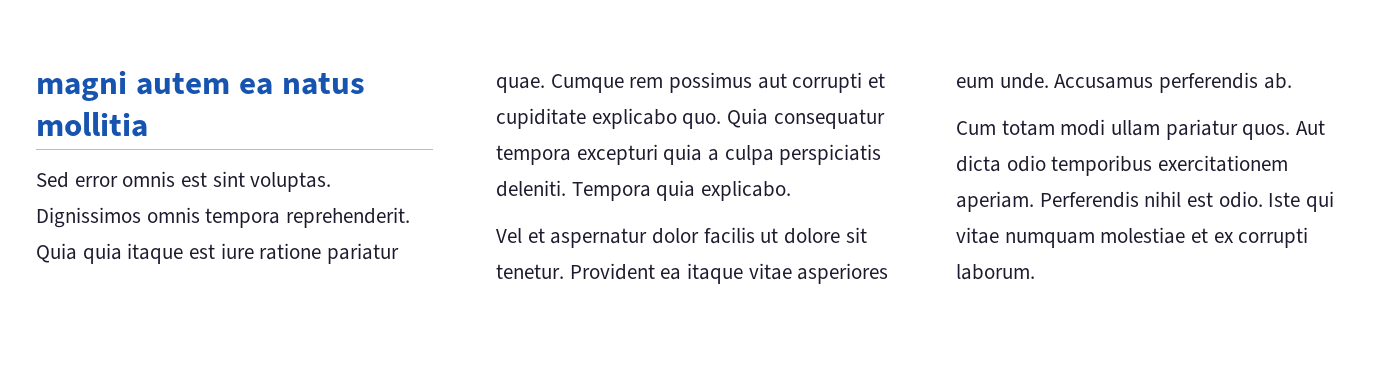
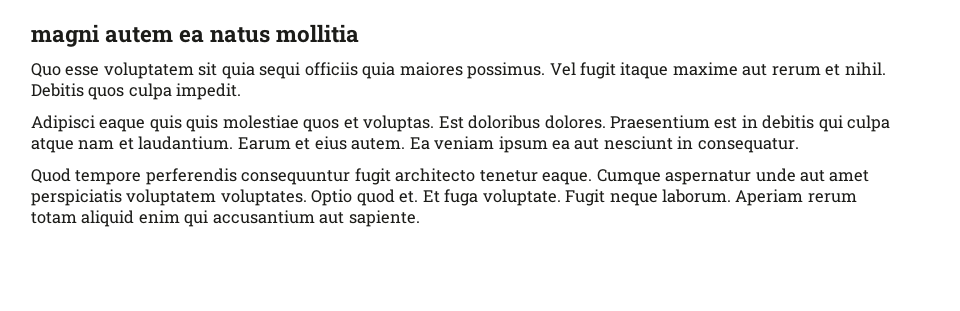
- Sed error omnis est sint voluptas. Dignissimos omnis tempora reprehenderit. Quia quia itaque est iure ratione pariatur quae. Cumque rem possimus aut corrupti et cupiditate explicabo quo. Quia consequatur tempora excepturi quia a culpa perspiciatis deleniti. Tempora quia explicabo.
- Vel et aspernatur dolor facilis ut dolore sit tenetur. Provident ea itaque vitae asperiores eum unde. Accusamus perferendis ab.
- Cum totam modi ullam pariatur quos. Aut dicta odio temporibus exercitationem aperiam. Perferendis nihil est odio. Iste qui vitae numquam molestiae et ex corrupti laborum.
+ Quo esse voluptatem sit quia sequi officiis quia maiores possimus. Vel fugit itaque maxime aut rerum et nihil. Debitis quos culpa impedit.
+ Adipisci eaque quis quis molestiae quos et voluptas. Est doloribus dolores. Praesentium est in debitis qui culpa atque nam et laudantium. Earum et eius autem. Ea veniam ipsum ea aut nesciunt in consequatur.
+ Quod tempore perferendis consequuntur fugit architecto tenetur eaque. Cumque aspernatur unde aut amet perspiciatis voluptatem voluptates. Optio quod et. Et fuga voluptate. Fugit neque laborum. Aperiam rerum totam aliquid enim qui accusantium aut sapiente.

